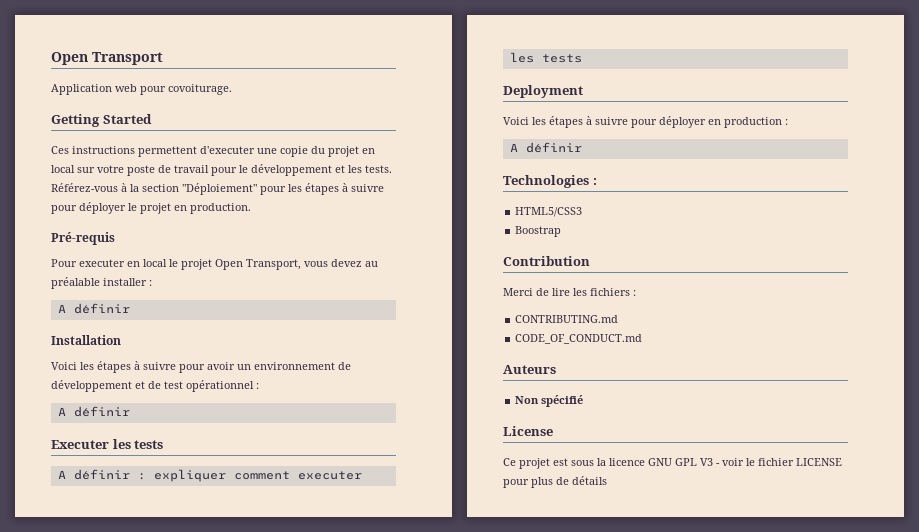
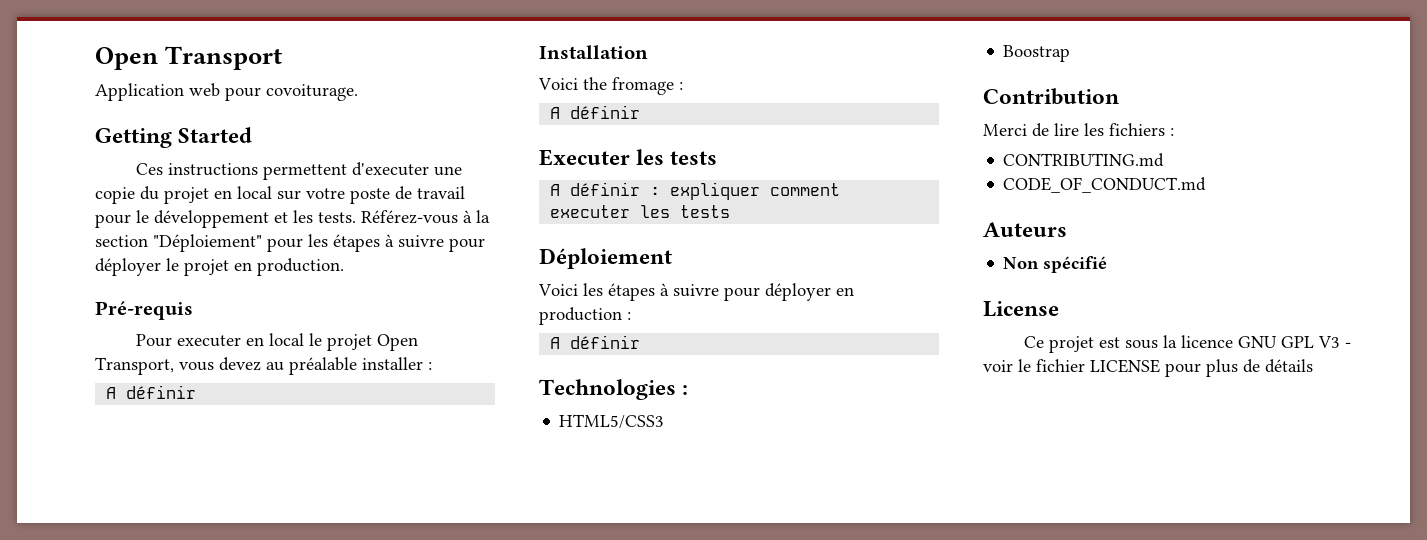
- Voici les étapes à suivre pour avoir un environnement de développement et de test opérationnel :
+ Voici the fromage :
- Deployment
+ Déploiement

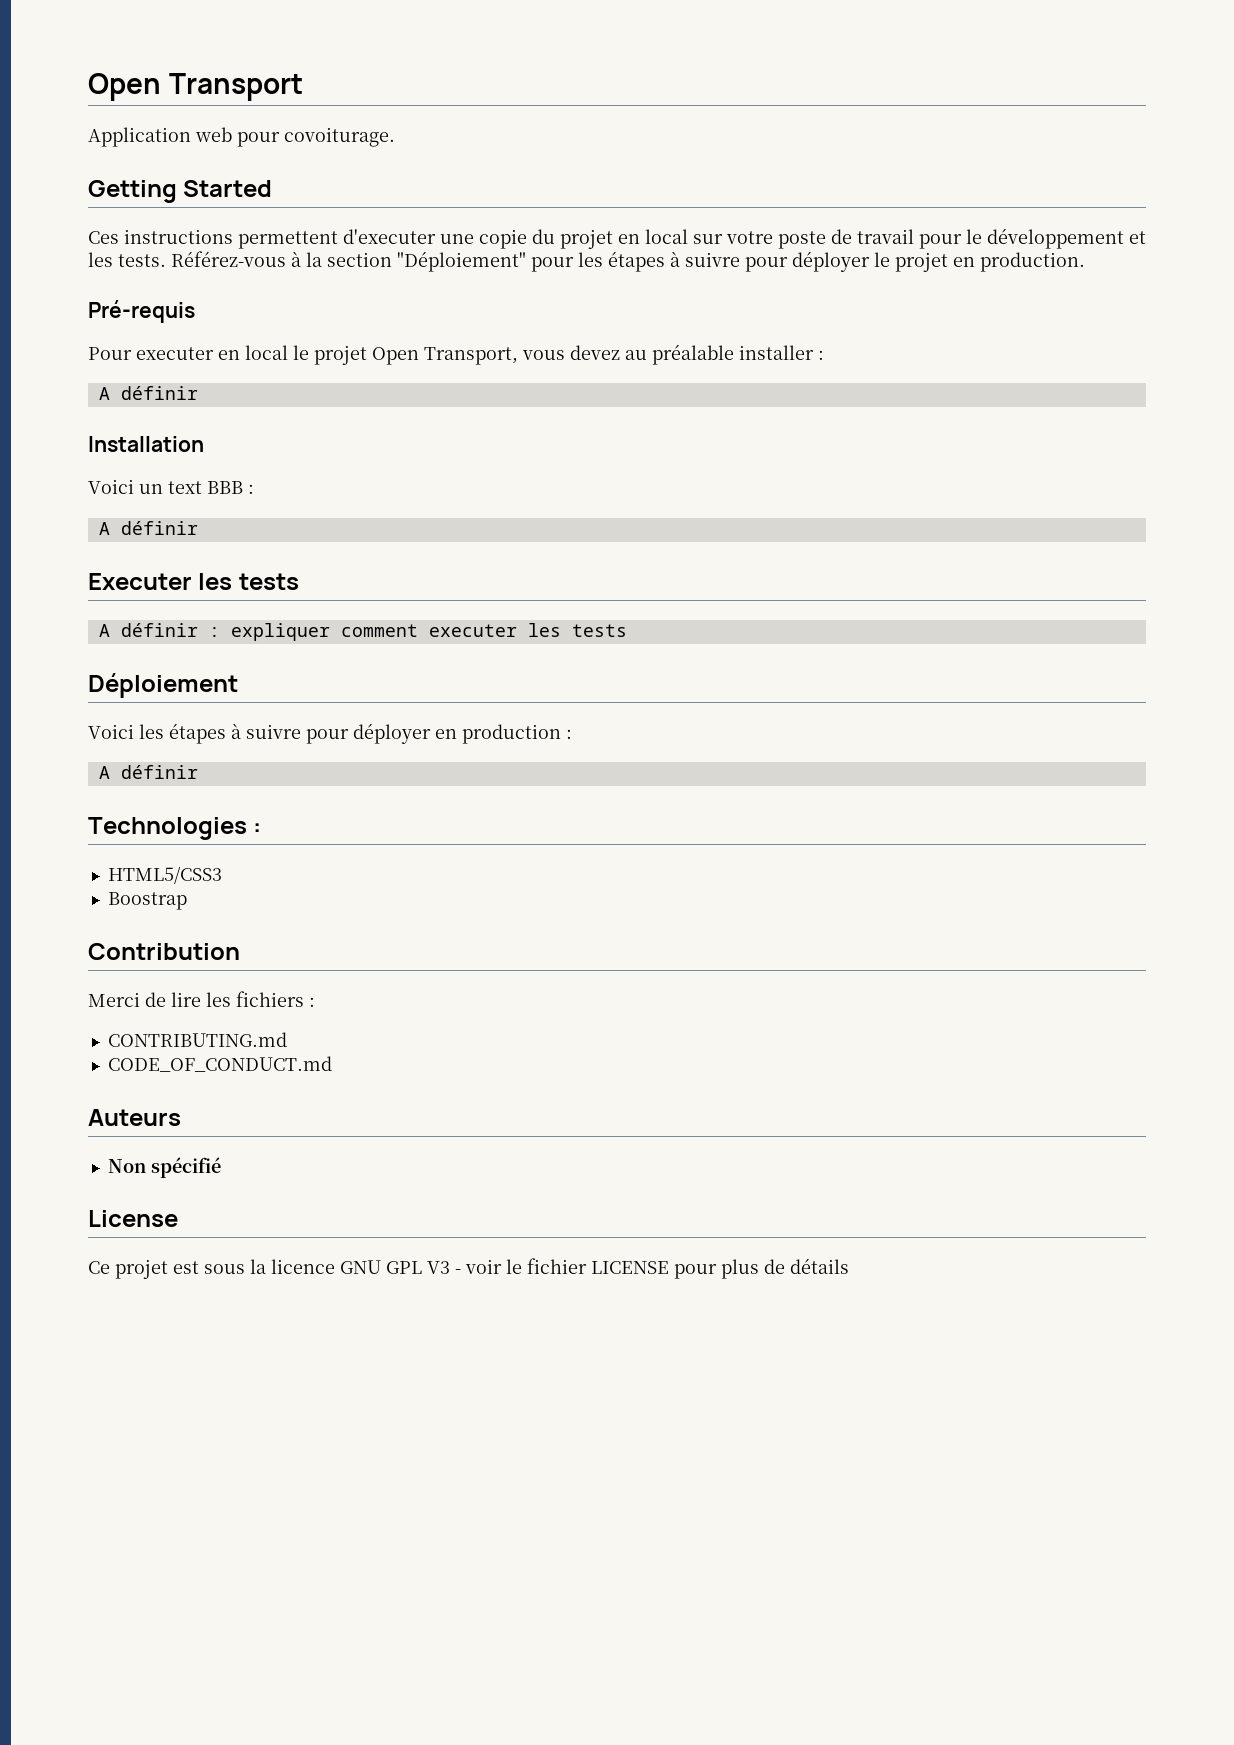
- Voici the fromage :
+ Voici un text BBB :

